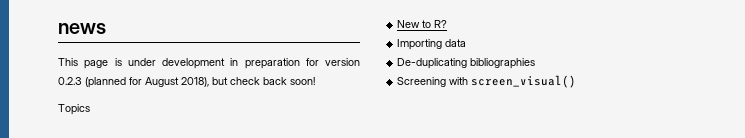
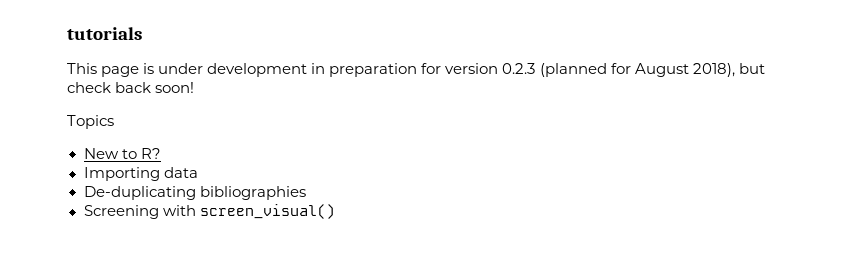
- news
+ tutorials

